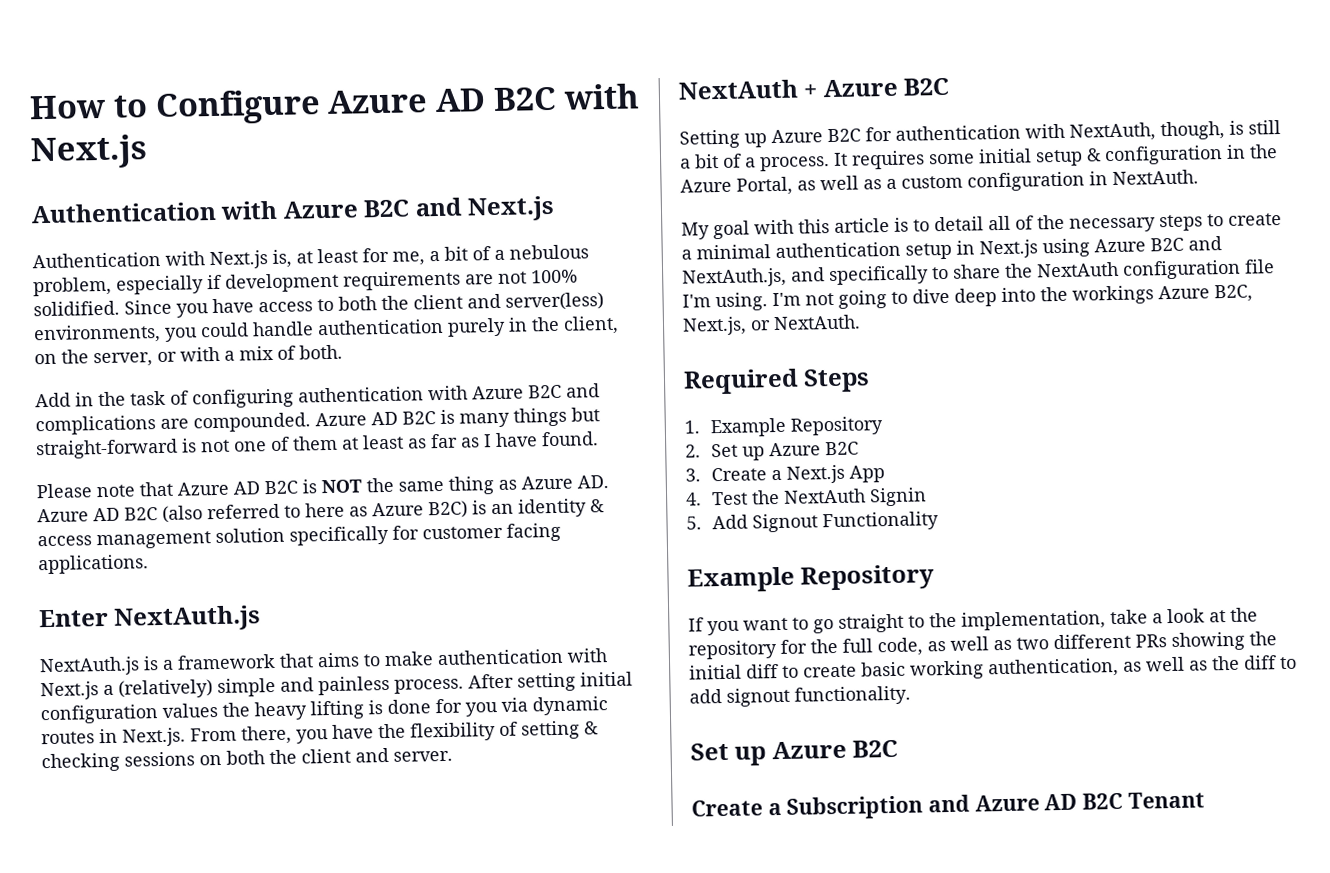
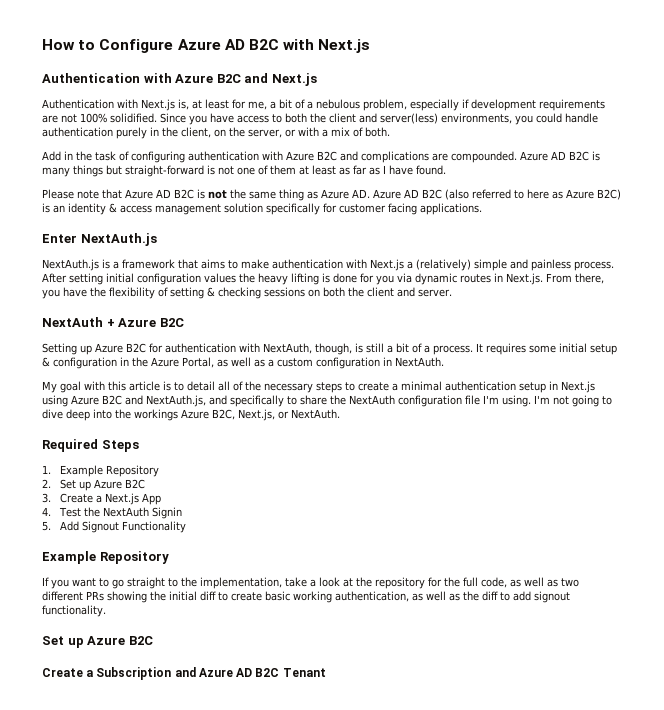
- Please note that Azure AD B2C is NOT the same thing as Azure AD. Azure AD B2C (also referred to here as Azure B2C) is an identity & access management solution specifically for customer facing applications.
+ Please note that Azure AD B2C is not the same thing as Azure AD. Azure AD B2C (also referred to here as Azure B2C) is an identity & access management solution specifically for customer facing applications.

